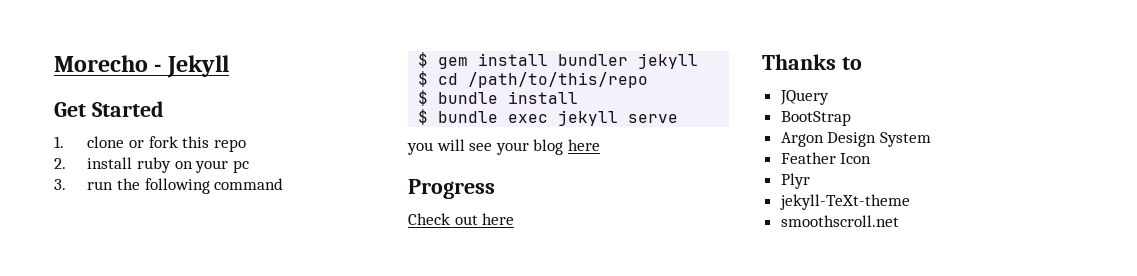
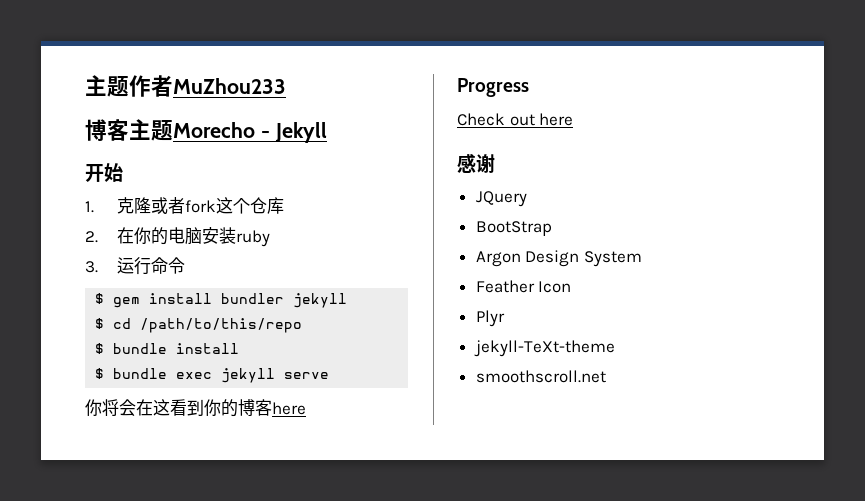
- Morecho - Jekyll
+ 主题作者MuZhou233
+ 博客主题Morecho - Jekyll
- Get Started
+ 开始
- 1. clone or fork this repo
- 2. install ruby on your pc
- 3. run the following command
+ 1.克隆或者fork这个仓库
+ 2.在你的电脑安装ruby
+ 3.运行命令
- you will see your blog here
+ 你将会在这看到你的博客here
- Thanks to
+ 感谢

